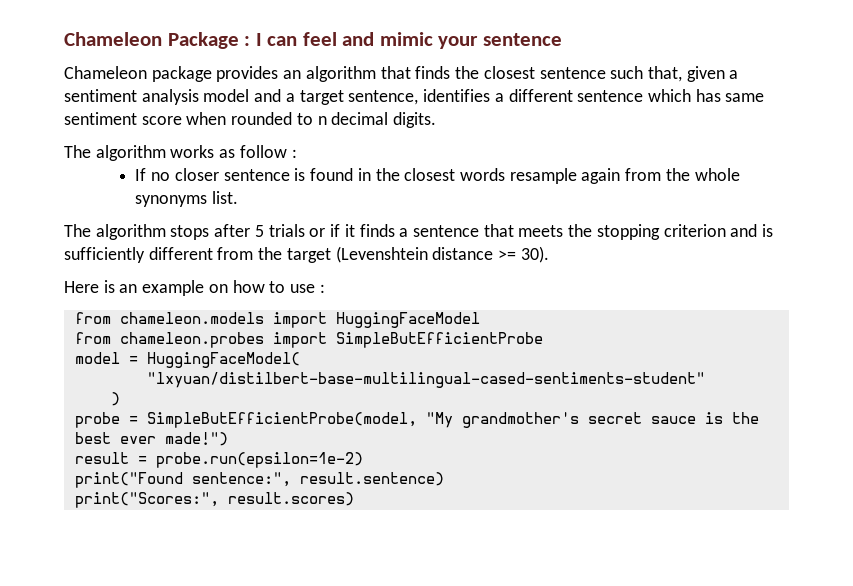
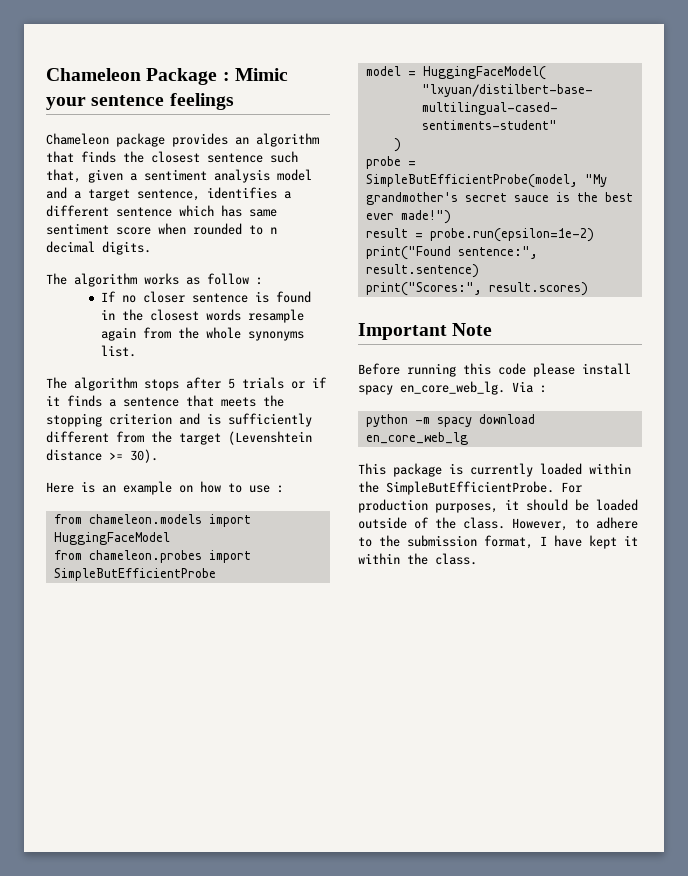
- Chameleon Package : I can feel and mimic your sentence
+ Chameleon Package : Mimic your sentence feelings
+ Important Note
+ Before running this code please install spacy en_core_web_lg. Via :
+ python -m spacy download en_core_web_lg
+ This package is currently loaded within the SimpleButEfficientProbe. For production purposes, it should be loaded outside of the class. However, to adhere to the submission format, I have kept it within the class.

